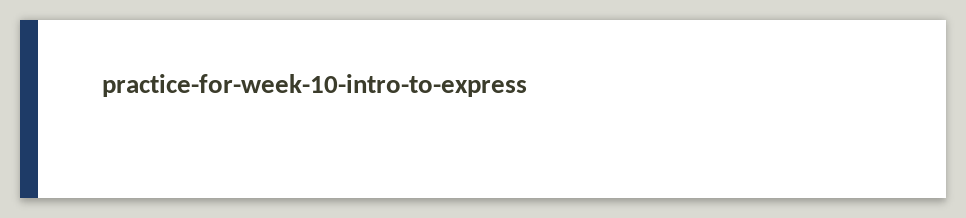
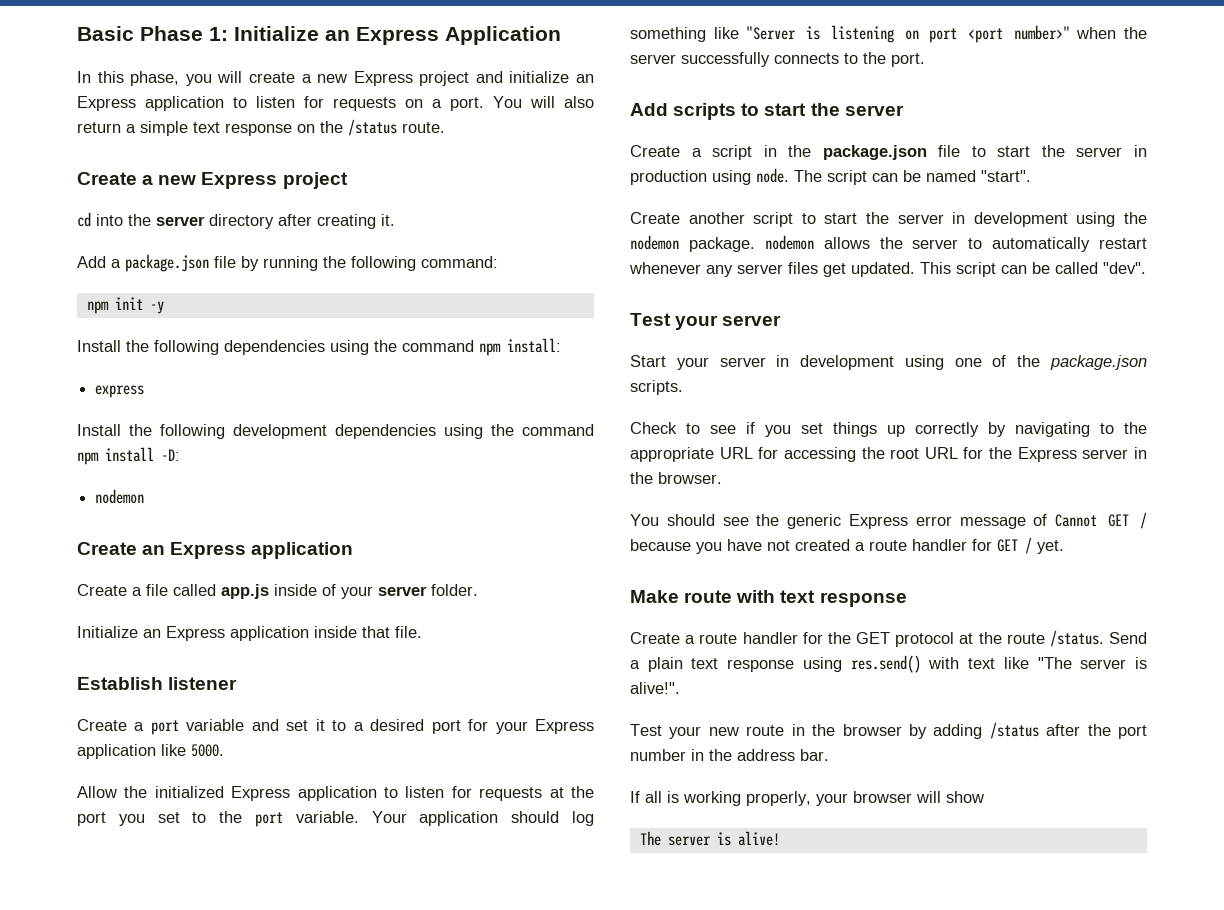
- practice-for-week-10-intro-to-express
+ Basic Phase 1: Initialize an Express Application
+ In this phase, you will create a new Express project and initialize an Express application to listen for requests on a port. You will also return a simple text response on the /status route.
+ Create a new Express project
+ cd into the server directory after creating it.
+ Add a package.json file by running the following command:
+ npm init -y
+ Install the following dependencies using the command npm install:
+ express
+ Install the following development dependencies using the command npm install -D:
+ nodemon
+ Create an Express application
+ Create a file called app.js inside of your server folder.
+ Initialize an Express application inside that file.
+ Establish listener
+ Create a port variable and set it to a desired port for your Express application like 5000.
+ Allow the initialized Express application to listen for requests at the port you set to the port variable. Your application should log something like "Server is listening on port <port number>" when the server successfully connects to the port.
+ Add scripts to start the server
+ Create a script in the package.json file to start the server in production using node. The script can be named "start".
+ Create another script to start the server in development using the nodemon package. nodemon allows the server to automatically restart whenever any server files get updated. This script can be called "dev".
+ Test your server
+ Start your server in development using one of the package.json scripts.
+ Check to see if you set things up correctly by navigating to the appropriate URL for accessing the root URL for the Express server in the browser.
+ You should see the generic Express error message of Cannot GET / because you have not created a route handler for GET / yet.
+ Make route with text response
+ Create a route handler for the GET protocol at the route /status. Send a plain text response using res.send() with text like "The server is alive!".
+ Test your new route in the browser by adding /status after the port number in the address bar.
+ If all is working properly, your browser will show
+ The server is alive!

